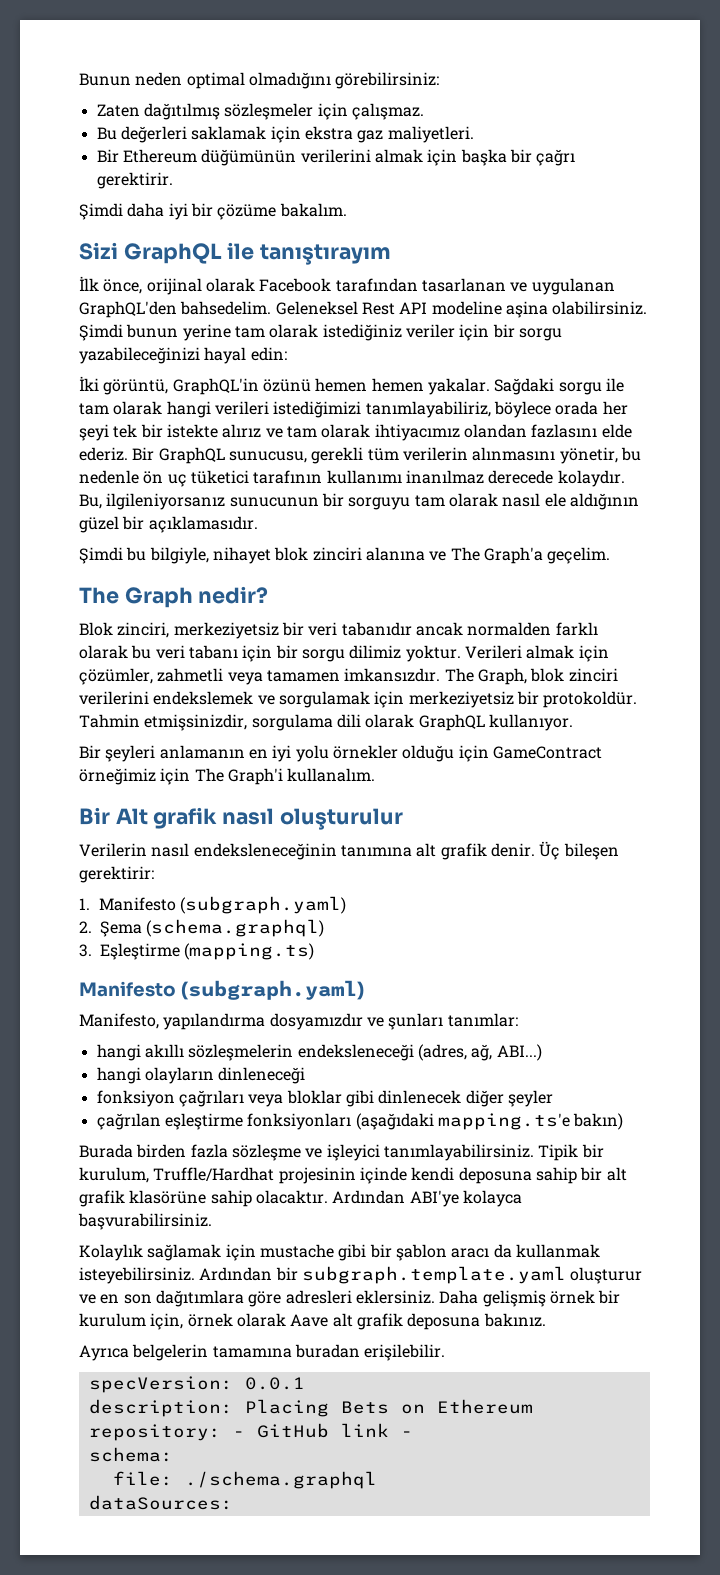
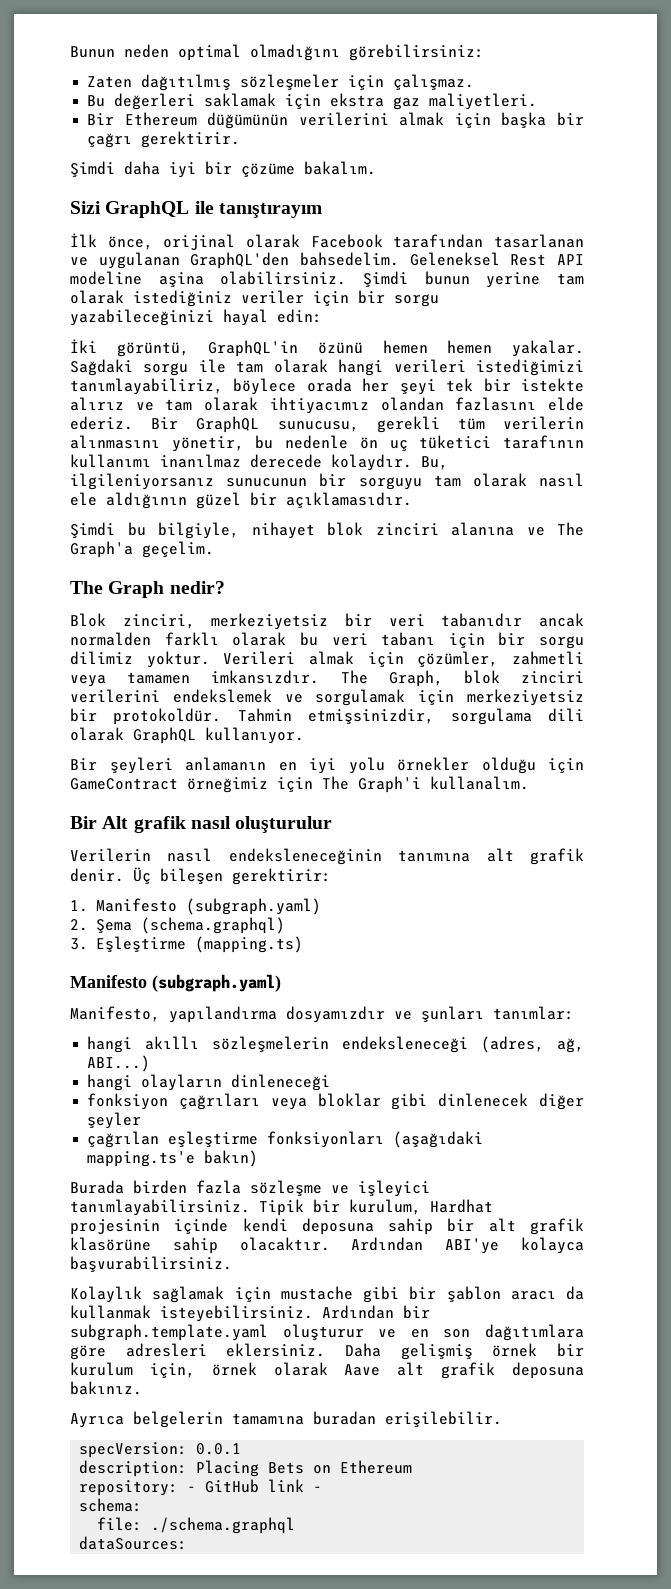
- Tipik bir kurulum, Truffle/Hardhat projesinin içinde kendi deposuna sahip bir alt grafik klasörüne sahip olacaktır.
+ Tipik bir kurulum, Hardhat projesinin içinde kendi deposuna sahip bir alt grafik klasörüne sahip olacaktır.

